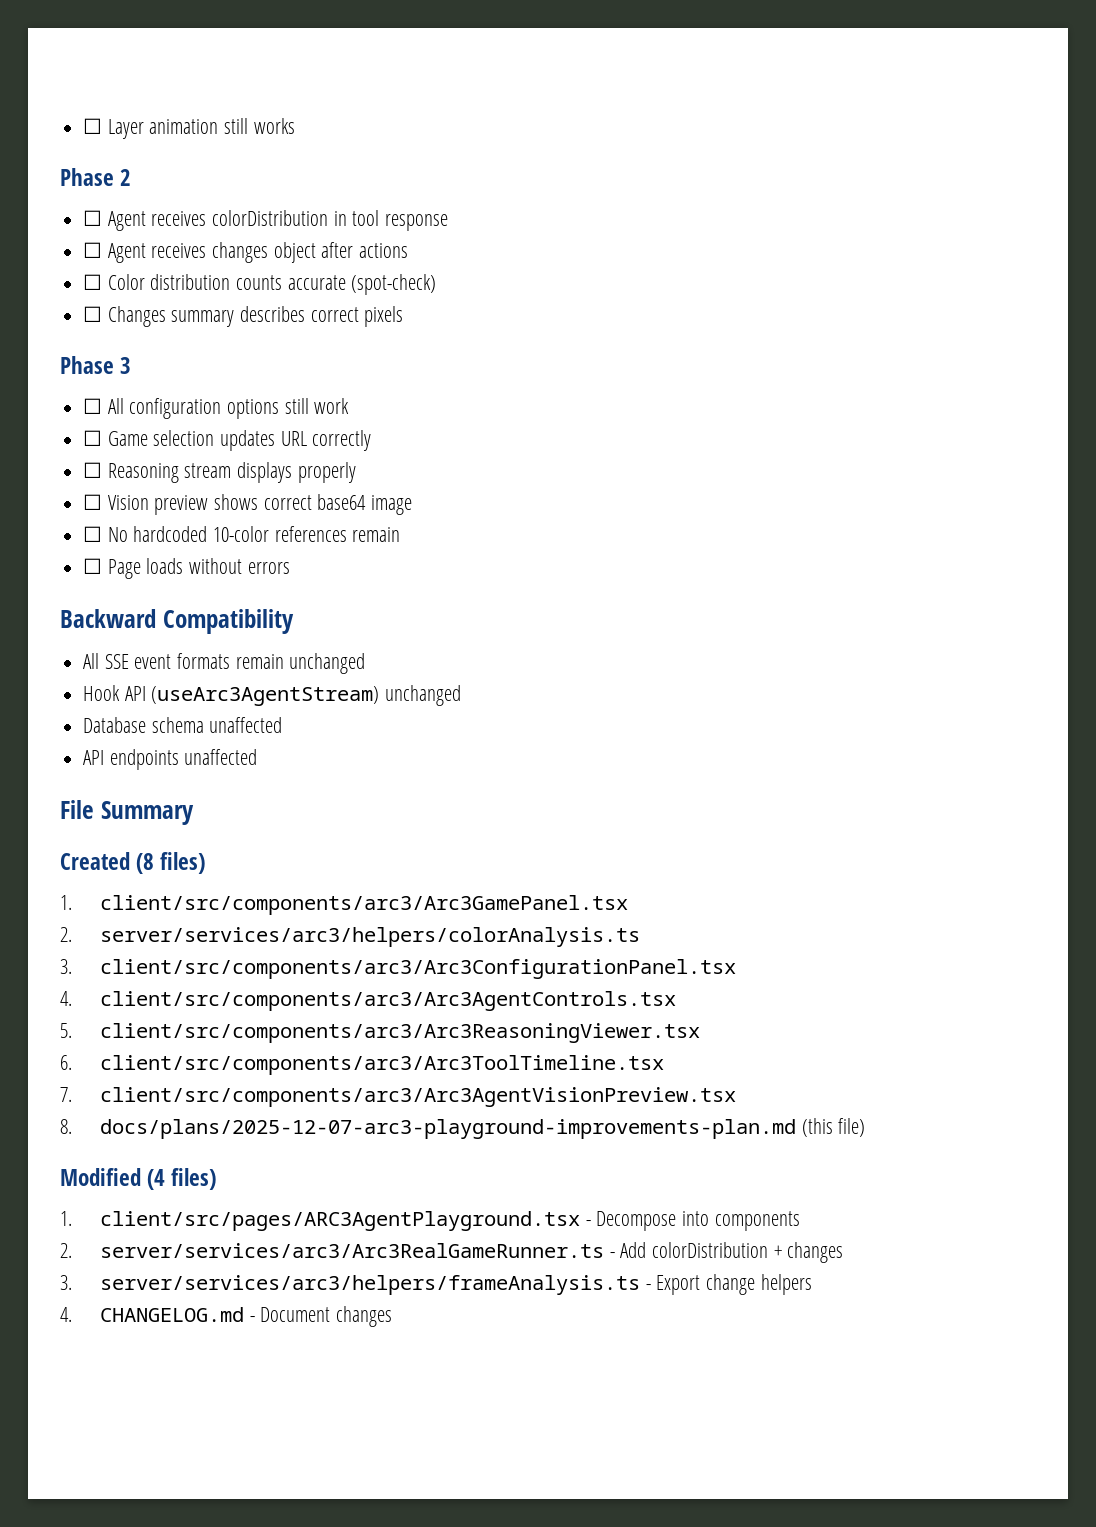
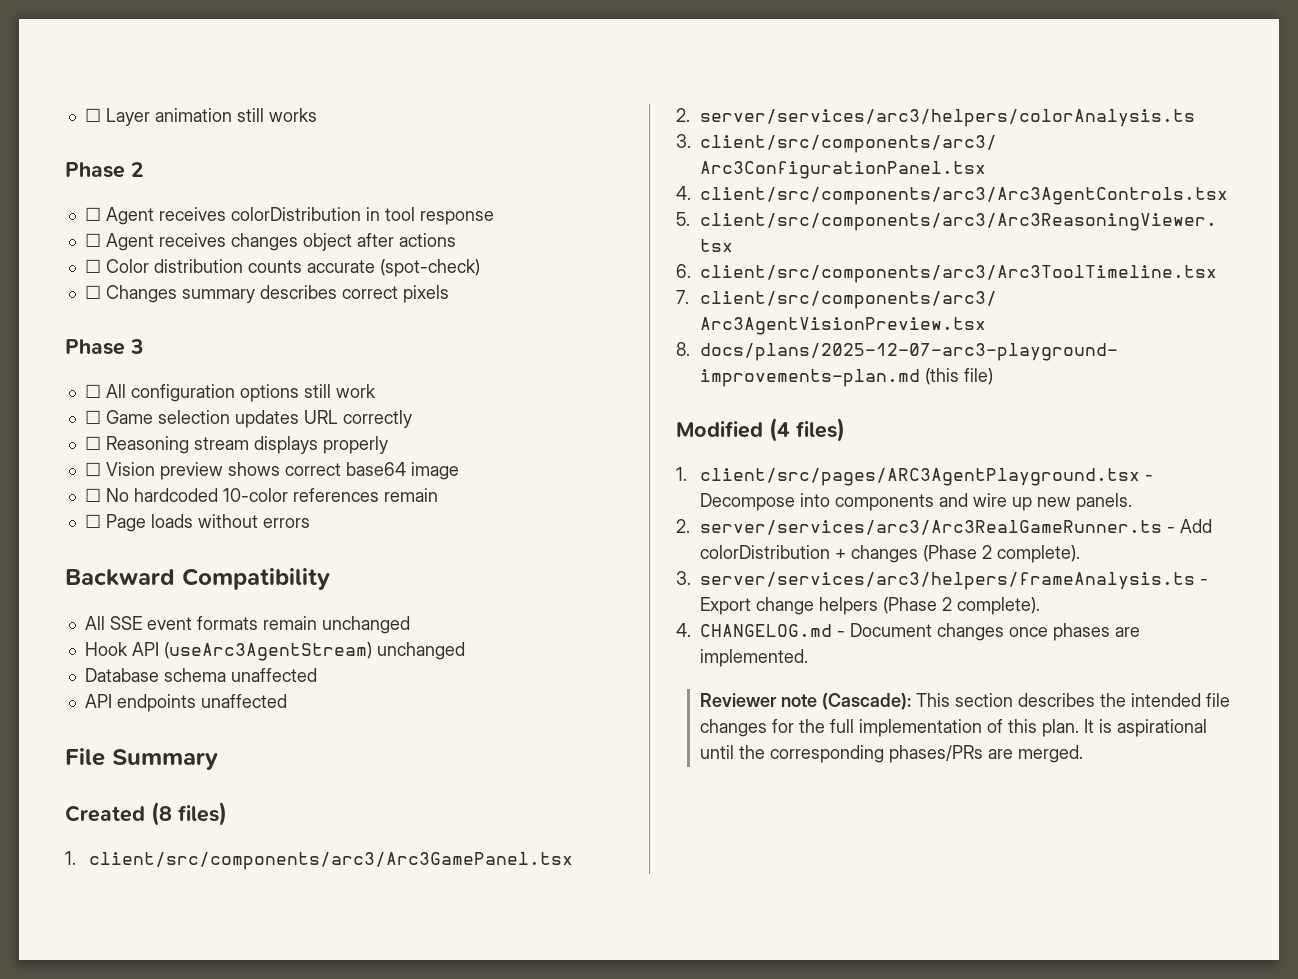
- 1. client/src/pages/ARC3AgentPlayground.tsx - Decompose into components
+ 1. client/src/pages/ARC3AgentPlayground.tsx - Decompose into components and wire up new panels.
- 2. server/services/arc3/Arc3RealGameRunner.ts - Add colorDistribution + changes
+ 2. server/services/arc3/Arc3RealGameRunner.ts - Add colorDistribution + changes (Phase 2 complete).
- 3. server/services/arc3/helpers/frameAnalysis.ts - Export change helpers
+ 3. server/services/arc3/helpers/frameAnalysis.ts - Export change helpers (Phase 2 complete).
- 4. CHANGELOG.md - Document changes
+ 4. CHANGELOG.md - Document changes once phases are implemented.
+ Reviewer note (Cascade): This section describes the intended file changes for the full implementation of this plan. It is aspirational until the corresponding phases/PRs are merged.

